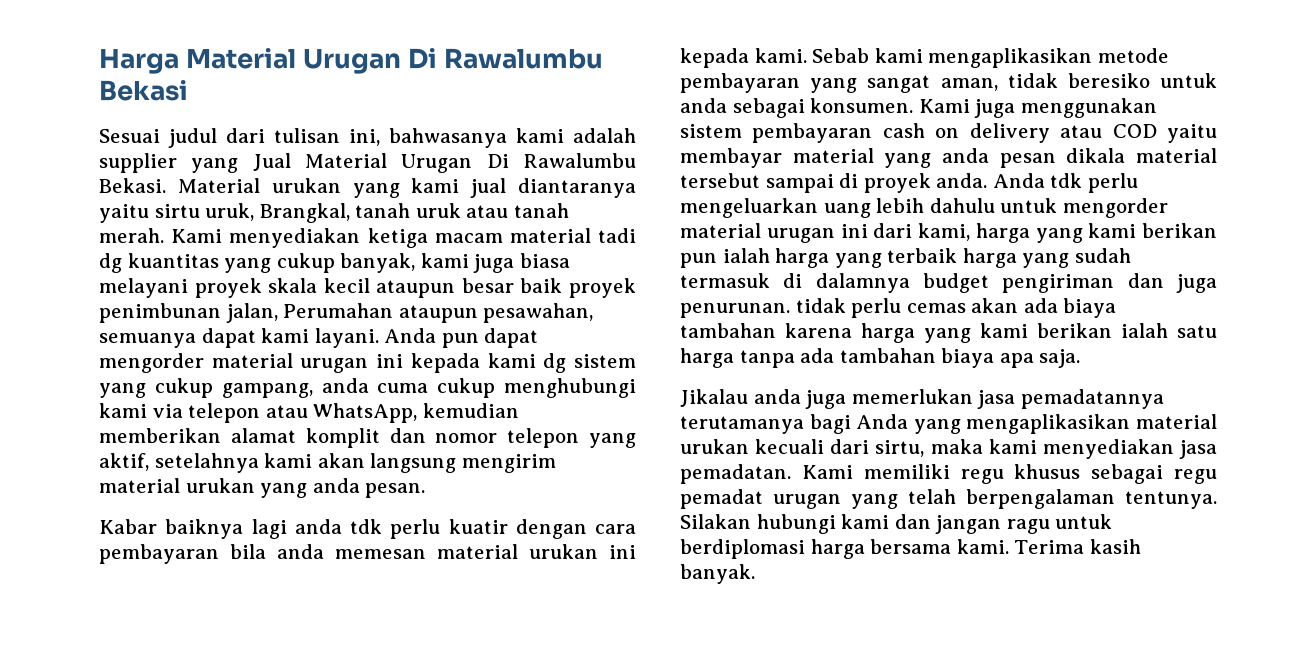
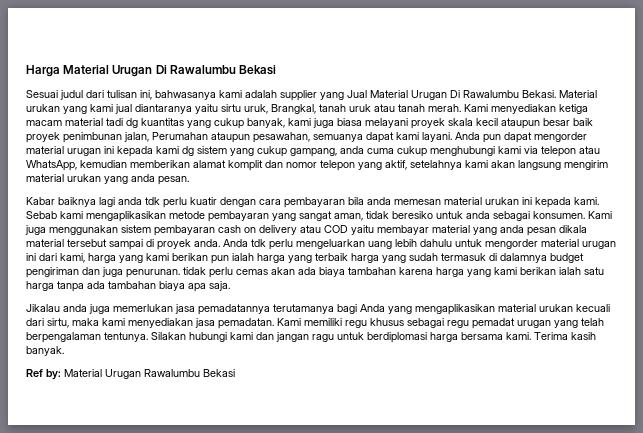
+ Ref by: Material Urugan Rawalumbu Bekasi

